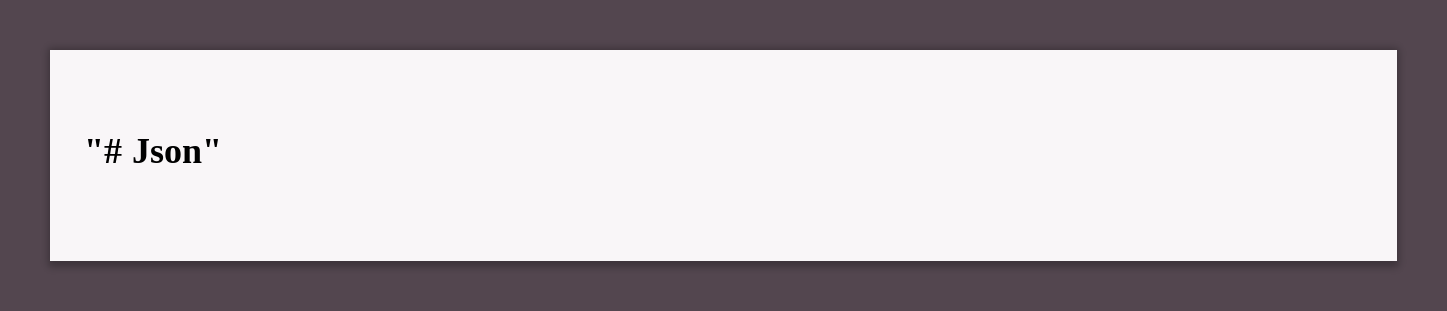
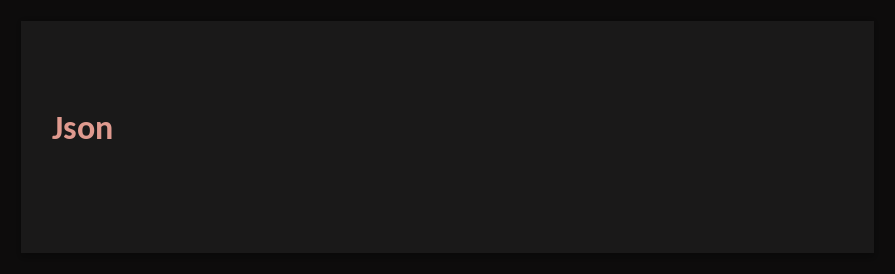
- "# Json"
+ Json

